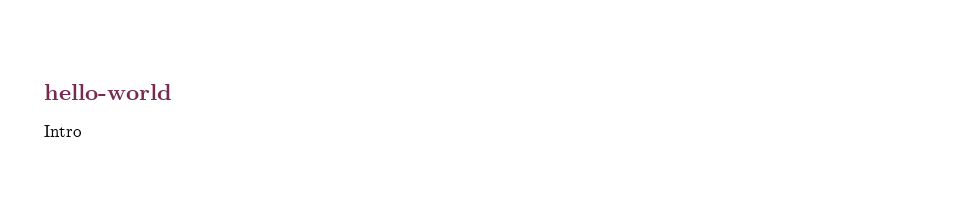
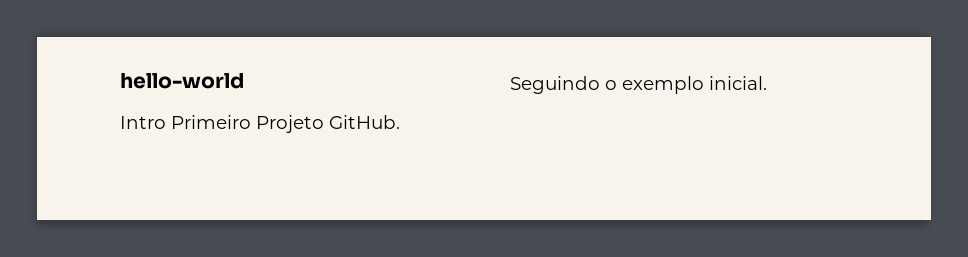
- Intro
+ Intro Primeiro Projeto GitHub. Seguindo o exemplo inicial.

